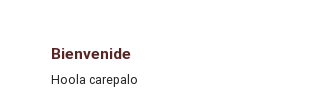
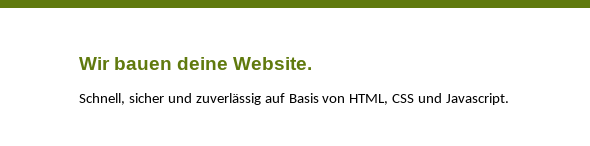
- Bienvenide
- Hoola carepalo
+ Wir bauen deine Website.
+ Schnell, sicher und zuverlässig auf Basis von HTML, CSS und Javascript.

